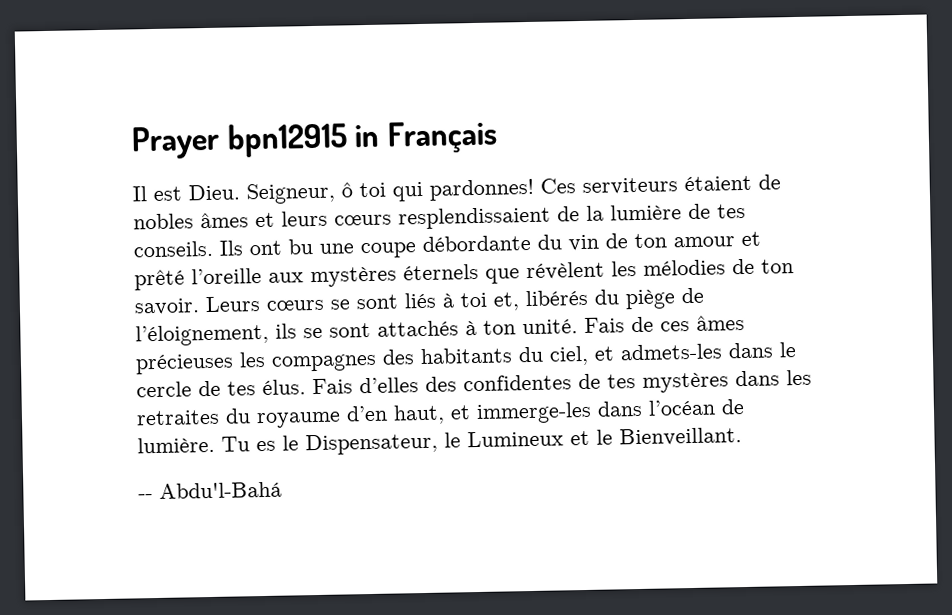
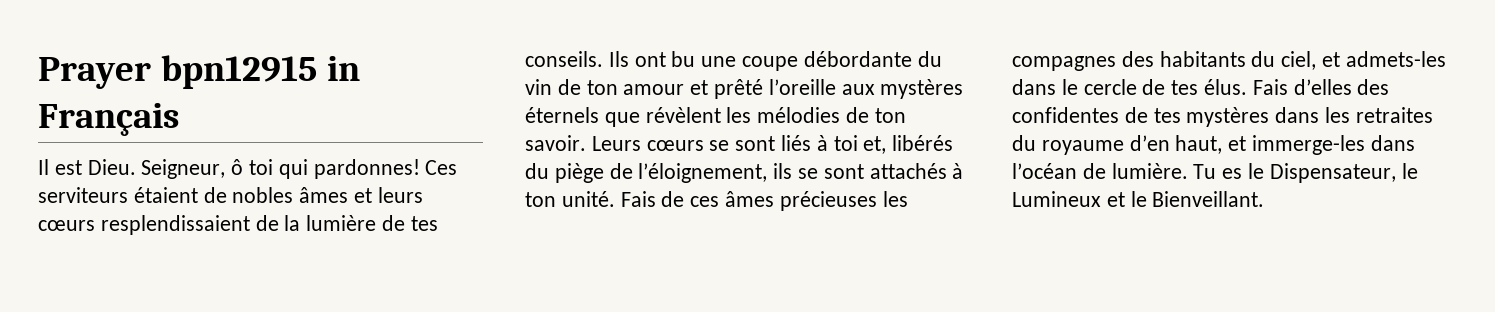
- -- Abdu'l-Bahá

